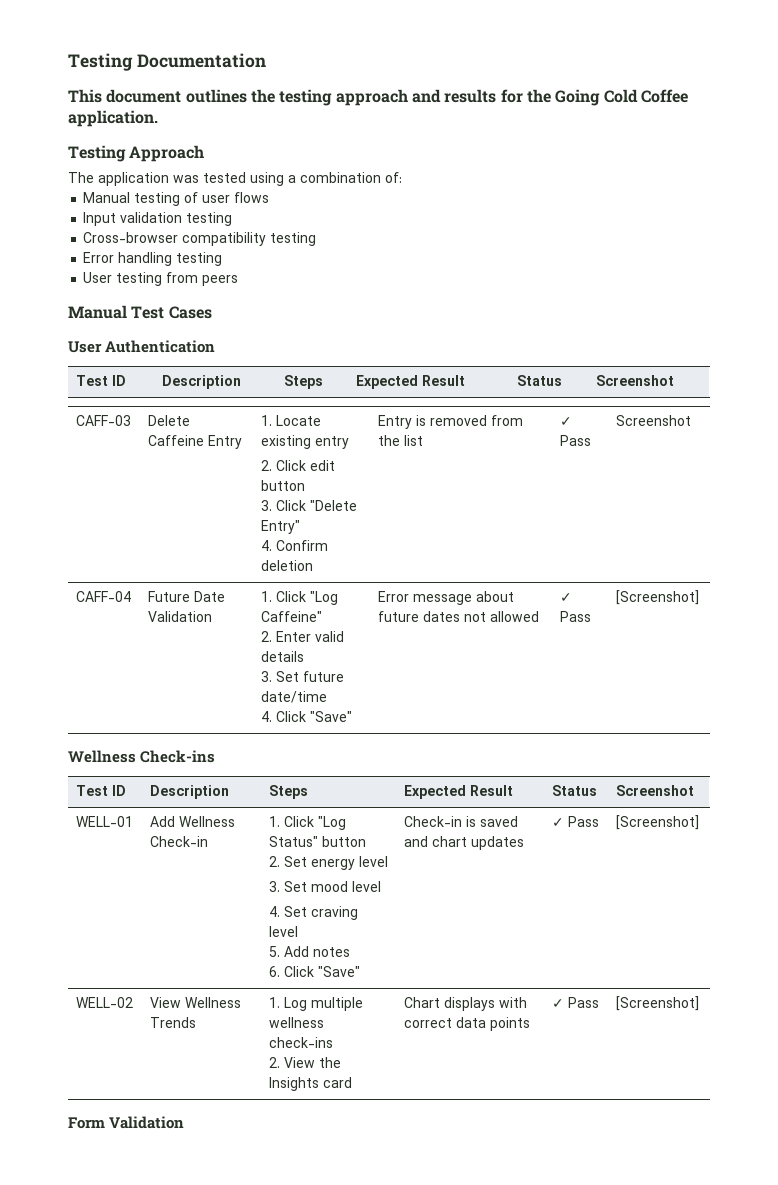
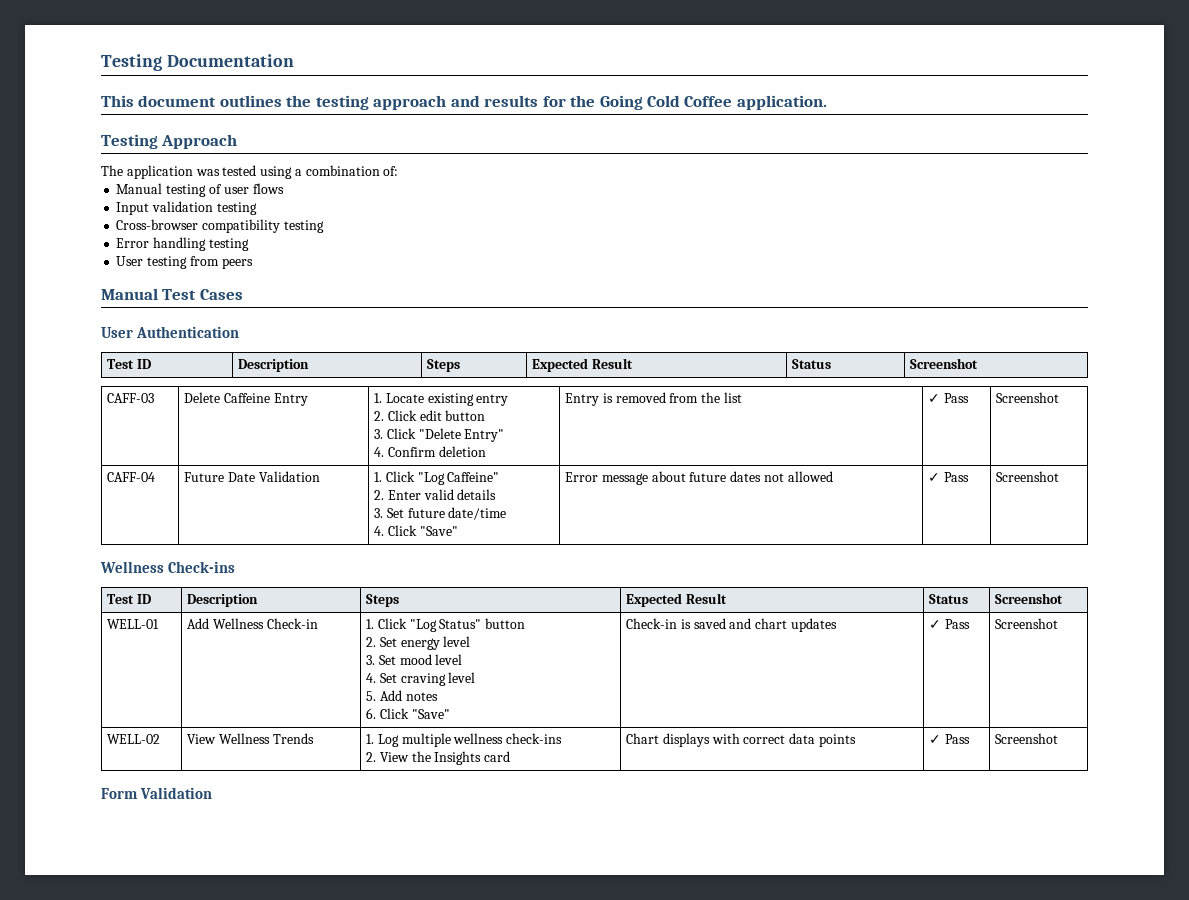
  CAFF-04 | Future Date Validation | 1. Click "Log Caffeine"
  2. Enter valid details
  3. Set future date/time
- 4. Click "Save" | Error message about future dates not allowed | ✓ Pass | [Screenshot]
+ 4. Click "Save" | Error message about future dates not allowed | ✓ Pass | Screenshot
  WELL-01 | Add Wellness Check-in | 1. Click "Log Status" button
  2. Set energy level
  3. Set mood level
  4. Set craving level
  5. Add notes
- 6. Click "Save" | Check-in is saved and chart updates | ✓ Pass | [Screenshot]
+ 6. Click "Save" | Check-in is saved and chart updates | ✓ Pass | Screenshot
  WELL-02 | View Wellness Trends | 1. Log multiple wellness check-ins
- 2. View the Insights card | Chart displays with correct data points | ✓ Pass | [Screenshot]
+ 2. View the Insights card | Chart displays with correct data points | ✓ Pass | Screenshot

